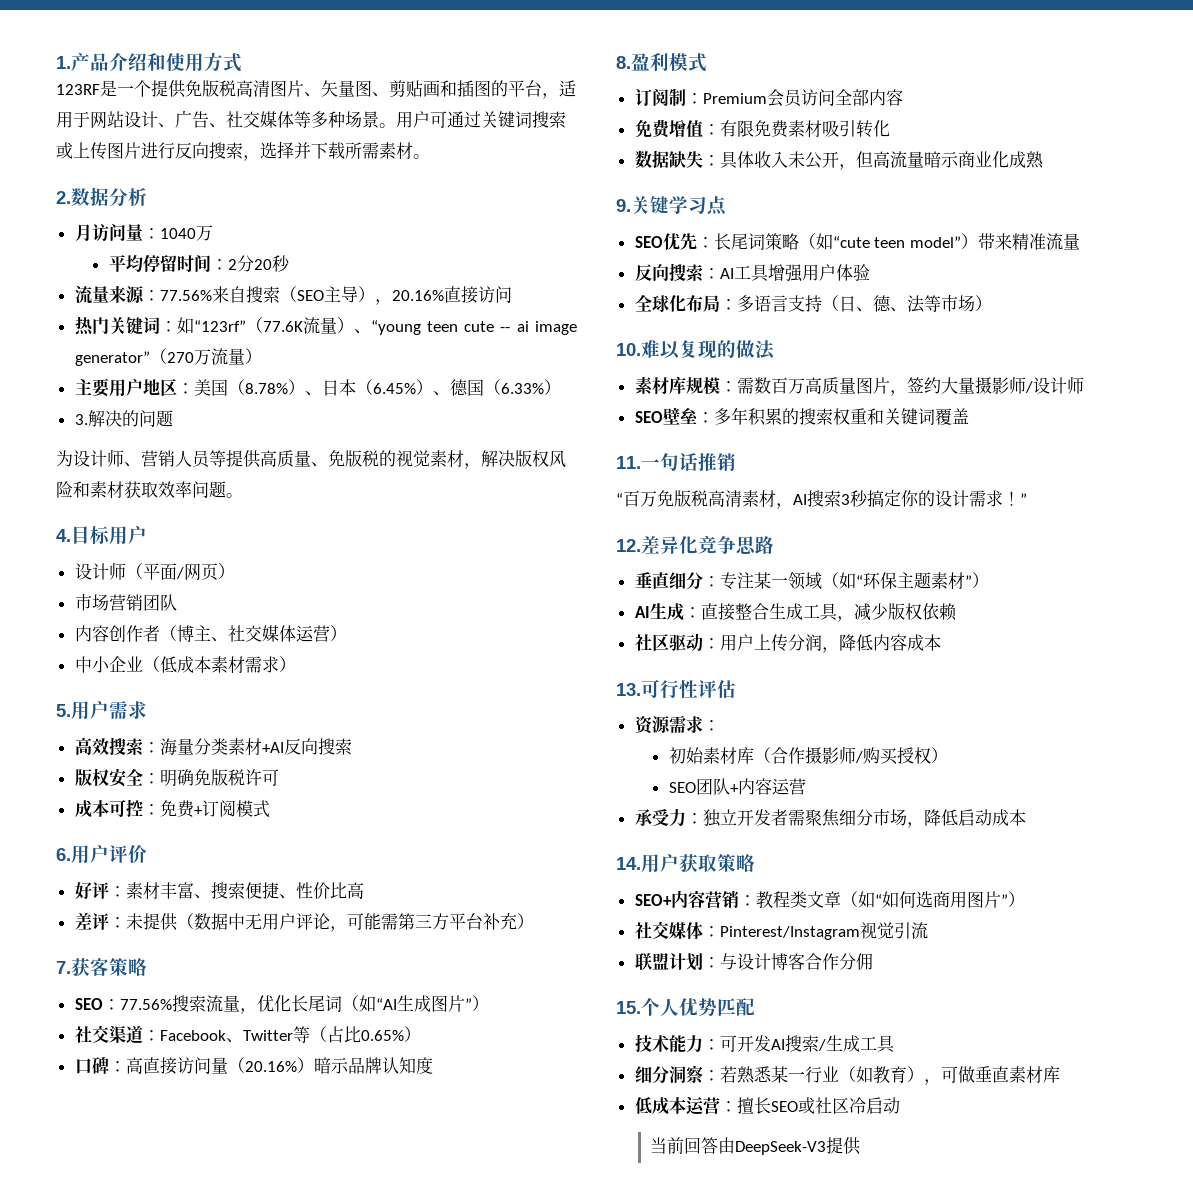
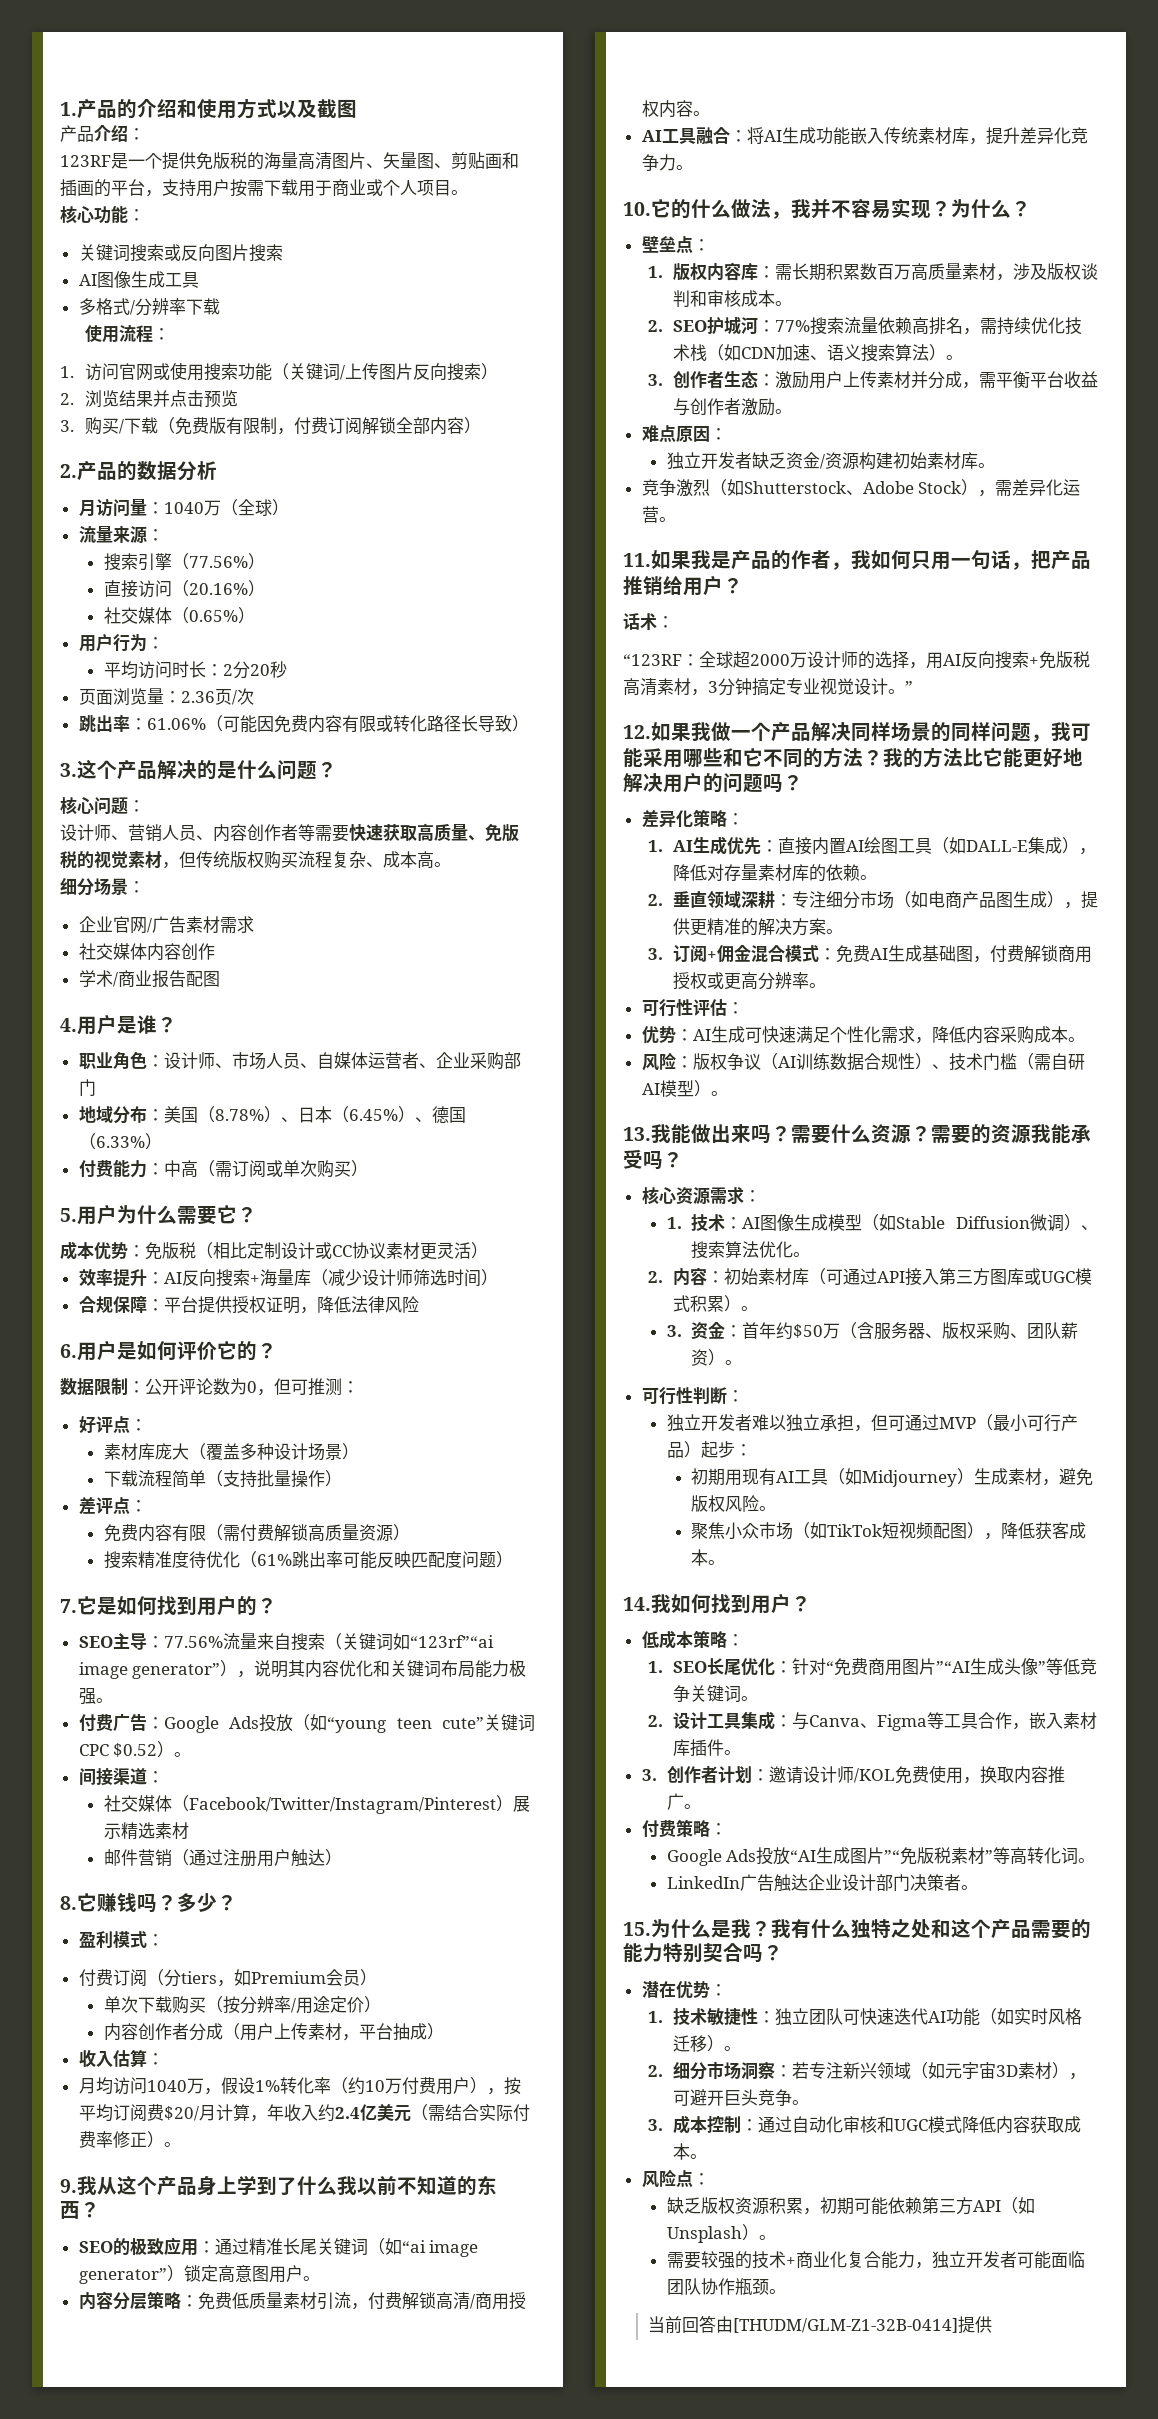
- 1.产品介绍和使用方式
+ 1.产品的介绍和使用方式以及截图
+ 产品介绍：
- 123RF是一个提供免版税高清图片、矢量图、剪贴画和插图的平台，适用于网站设计、广告、社交媒体等多种场景。用户可通过关键词搜索或上传图片进行反向搜索，选择并下载所需素材。
- 2.数据分析
+ 123RF是一个提供免版税的海量高清图片、矢量图、剪贴画和插画的平台，支持用户按需下载用于商业或个人项目。
+ 核心功能：
+ 关键词搜索或反向图片搜索
+ AI图像生成工具
+ 多格式/分辨率下载
+ 使用流程：
+ 1.访问官网或使用搜索功能（关键词/上传图片反向搜索）
+ 2.浏览结果并点击预览
+ 3.购买/下载（免费版有限制，付费订阅解锁全部内容）
+ 2.产品的数据分析
- 月访问量：1040万
- 平均停留时间：2分20秒
+ 月访问量：1040万（全球）
+ 流量来源：
+ 搜索引擎（77.56%）
+ 直接访问（20.16%）
+ 社交媒体（0.65%）
+ 用户行为：
+ 平均访问时长：2分20秒
- 流量来源：77.56%来自搜索（SEO主导），20.16%直接访问
- 热门关键词：如“123rf”（77.6K流量）、“young teen cute -- ai image generator”（270万流量）
- 主要用户地区：美国（8.78%）、日本（6.45%）、德国（6.33%）
+ 页面浏览量：2.36页/次
+ 跳出率：61.06%（可能因免费内容有限或转化路径长导致）
+ 3.这个产品解决的是什么问题？
+ 核心问题：
+ 设计师、营销人员、内容创作者等需要快速获取高质量、免版税的视觉素材，但传统版权购买流程复杂、成本高。
+ 细分场景：
+ 企业官网/广告素材需求
+ 社交媒体内容创作
+ 学术/商业报告配图
+ 4.用户是谁？
+ 职业角色：设计师、市场人员、自媒体运营者、企业采购部门
+ 地域分布：美国（8.78%）、日本（6.45%）、德国（6.33%）
- 3.解决的问题
- 为设计师、营销人员等提供高质量、免版税的视觉素材，解决版权风险和素材获取效率问题。
- 4.目标用户
- 设计师（平面/网页）
- 市场营销团队
- 内容创作者（博主、社交媒体运营）
- 中小企业（低成本素材需求）
- 5.用户需求
- 高效搜索：海量分类素材+AI反向搜索
- 版权安全：明确免版税许可
- 成本可控：免费+订阅模式
- 6.用户评价
- 好评：素材丰富、搜索便捷、性价比高
- 差评：未提供（数据中无用户评论，可能需第三方平台补充）
- 7.获客策略
- SEO：77.56%搜索流量，优化长尾词（如“AI生成图片”）
- 社交渠道：Facebook、Twitter等（占比0.65%）
- 口碑：高直接访问量（20.16%）暗示品牌认知度
- 8.盈利模式
- 订阅制：Premium会员访问全部内容
- 免费增值：有限免费素材吸引转化
- 数据缺失：具体收入未公开，但高流量暗示商业化成熟
- 9.关键学习点
- SEO优先：长尾词策略（如“cute teen model”）带来精准流量
- 反向搜索：AI工具增强用户体验
- 全球化布局：多语言支持（日、德、法等市场）
- 10.难以复现的做法
- 素材库规模：需数百万高质量图片，签约大量摄影师/设计师
- SEO壁垒：多年积累的搜索权重和关键词覆盖
- 11.一句话推销
- “百万免版税高清素材，AI搜索3秒搞定你的设计需求！”
- 12.差异化竞争思路
- 垂直细分：专注某一领域（如“环保主题素材”）
- AI生成：直接整合生成工具，减少版权依赖
- 社区驱动：用户上传分润，降低内容成本
- 13.可行性评估
- 资源需求：
- 初始素材库（合作摄影师/购买授权）
- SEO团队+内容运营
- 承受力：独立开发者需聚焦细分市场，降低启动成本
- 14.用户获取策略
- SEO+内容营销：教程类文章（如“如何选商用图片”）
- 社交媒体：Pinterest/Instagram视觉引流
- 联盟计划：与设计博客合作分佣
- 15.个人优势匹配
- 技术能力：可开发AI搜索/生成工具
- 细分洞察：若熟悉某一行业（如教育），可做垂直素材库
- 低成本运营：擅长SEO或社区冷启动
+ 付费能力：中高（需订阅或单次购买）
+ 5.用户为什么需要它？
+ 成本优势：免版税（相比定制设计或CC协议素材更灵活）
+ 效率提升：AI反向搜索+海量库（减少设计师筛选时间）
+ 合规保障：平台提供授权证明，降低法律风险
+ 6.用户是如何评价它的？
+ 数据限制：公开评论数为0，但可推测：
+ 好评点：
+ 素材库庞大（覆盖多种设计场景）
+ 下载流程简单（支持批量操作）
+ 差评点：
+ 免费内容有限（需付费解锁高质量资源）
+ 搜索精准度待优化（61%跳出率可能反映匹配度问题）
+ 7.它是如何找到用户的？
+ SEO主导：77.56%流量来自搜索（关键词如“123rf”“ai image generator”），说明其内容优化和关键词布局能力极强。
+ 付费广告：Google Ads投放（如“young teen cute”关键词CPC $0.52）。
+ 间接渠道：
+ 社交媒体（Facebook/Twitter/Instagram/Pinterest）展示精选素材
+ 邮件营销（通过注册用户触达）
+ 8.它赚钱吗？多少？
+ 盈利模式：
+ 付费订阅（分tiers，如Premium会员）
+ 单次下载购买（按分辨率/用途定价）
+ 内容创作者分成（用户上传素材，平台抽成）
+ 收入估算：
+ 月均访问1040万，假设1%转化率（约10万付费用户），按平均订阅费$20/月计算，年收入约2.4亿美元（需结合实际付费率修正）。
+ 9.我从这个产品身上学到了什么我以前不知道的东西？
+ SEO的极致应用：通过精准长尾关键词（如“ai image generator”）锁定高意图用户。
+ 内容分层策略：免费低质量素材引流，付费解锁高清/商用授权内容。
+ AI工具融合：将AI生成功能嵌入传统素材库，提升差异化竞争力。
+ 10.它的什么做法，我并不容易实现？为什么？
+ 壁垒点：
+ 1.版权内容库：需长期积累数百万高质量素材，涉及版权谈判和审核成本。
+ 2. SEO护城河：77%搜索流量依赖高排名，需持续优化技术栈（如CDN加速、语义搜索算法）。
+ 3.创作者生态：激励用户上传素材并分成，需平衡平台收益与创作者激励。
+ 难点原因：
+ 独立开发者缺乏资金/资源构建初始素材库。
+ 竞争激烈（如Shutterstock、Adobe Stock），需差异化运营。
+ 11.如果我是产品的作者，我如何只用一句话，把产品推销给用户？
+ 话术：
+ “123RF：全球超2000万设计师的选择，用AI反向搜索+免版税高清素材，3分钟搞定专业视觉设计。”
+ 12.如果我做一个产品解决同样场景的同样问题，我可能采用哪些和它不同的方法？我的方法比它能更好地解决用户的问题吗？
+ 差异化策略：
+ 1. AI生成优先：直接内置AI绘图工具（如DALL-E集成），降低对存量素材库的依赖。
+ 2.垂直领域深耕：专注细分市场（如电商产品图生成），提供更精准的解决方案。
+ 3.订阅+佣金混合模式：免费AI生成基础图，付费解锁商用授权或更高分辨率。
+ 可行性评估：
+ 优势：AI生成可快速满足个性化需求，降低内容采购成本。
+ 风险：版权争议（AI训练数据合规性）、技术门槛（需自研AI模型）。
+ 13.我能做出来吗？需要什么资源？需要的资源我能承受吗？
+ 核心资源需求：
+ 1.技术：AI图像生成模型（如Stable Diffusion微调）、搜索算法优化。
+ 2.内容：初始素材库（可通过API接入第三方图库或UGC模式积累）。
+ 3.资金：首年约$50万（含服务器、版权采购、团队薪资）。
+ 可行性判断：
+ 独立开发者难以独立承担，但可通过MVP（最小可行产品）起步：
+ 初期用现有AI工具（如Midjourney）生成素材，避免版权风险。
+ 聚焦小众市场（如TikTok短视频配图），降低获客成本。
+ 14.我如何找到用户？
+ 低成本策略：
+ 1. SEO长尾优化：针对“免费商用图片”“AI生成头像”等低竞争关键词。
+ 2.设计工具集成：与Canva、Figma等工具合作，嵌入素材库插件。
+ 3.创作者计划：邀请设计师/KOL免费使用，换取内容推广。
+ 付费策略：
+ Google Ads投放“AI生成图片”“免版税素材”等高转化词。
+ LinkedIn广告触达企业设计部门决策者。
+ 15.为什么是我？我有什么独特之处和这个产品需要的能力特别契合吗？
+ 潜在优势：
+ 1.技术敏捷性：独立团队可快速迭代AI功能（如实时风格迁移）。
+ 2.细分市场洞察：若专注新兴领域（如元宇宙3D素材），可避开巨头竞争。
+ 3.成本控制：通过自动化审核和UGC模式降低内容获取成本。
+ 风险点：
+ 缺乏版权资源积累，初期可能依赖第三方API（如Unsplash）。
+ 需要较强的技术+商业化复合能力，独立开发者可能面临团队协作瓶颈。
- 当前回答由DeepSeek-V3提供
+ 当前回答由[THUDM/GLM-Z1-32B-0414]提供

